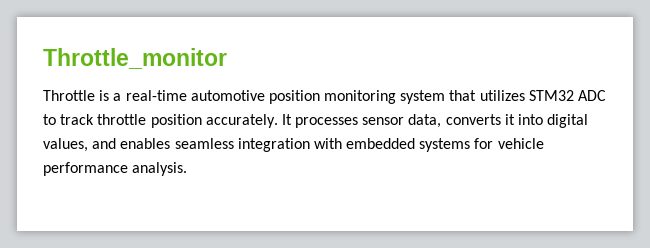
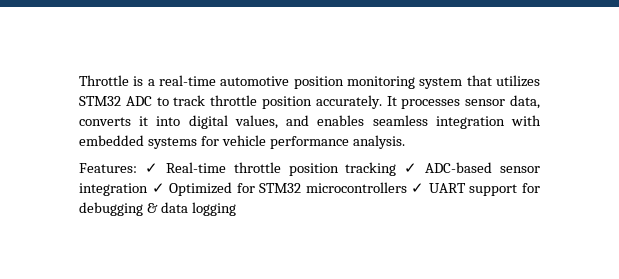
- Throttle_monitor
+ Features: ✓ Real-time throttle position tracking ✓ ADC-based sensor integration ✓ Optimized for STM32 microcontrollers ✓ UART support for debugging & data logging

